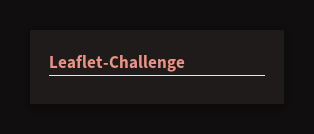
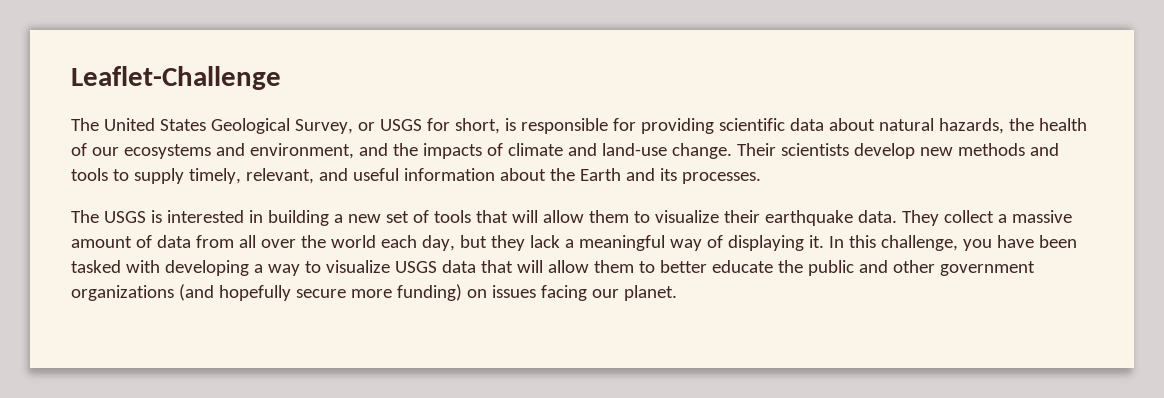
+ The United States Geological Survey, or USGS for short, is responsible for providing scientific data about natural hazards, the health of our ecosystems and environment, and the impacts of climate and land-use change. Their scientists develop new methods and tools to supply timely, relevant, and useful information about the Earth and its processes.
+ The USGS is interested in building a new set of tools that will allow them to visualize their earthquake data. They collect a massive amount of data from all over the world each day, but they lack a meaningful way of displaying it. In this challenge, you have been tasked with developing a way to visualize USGS data that will allow them to better educate the public and other government organizations (and hopefully secure more funding) on issues facing our planet.

